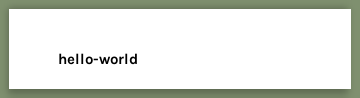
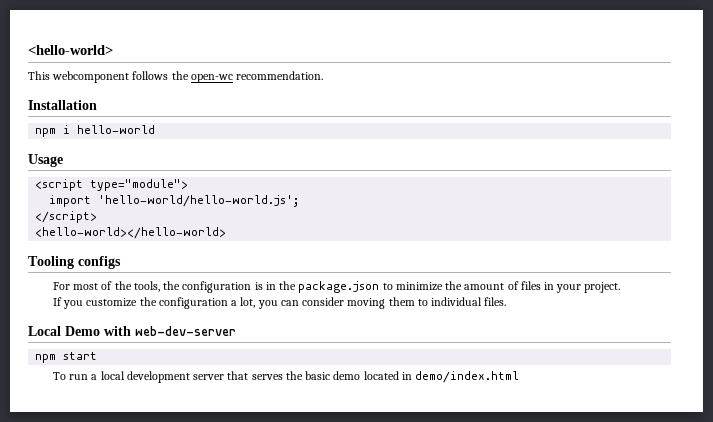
- hello-world
+ <hello-world>
+ This webcomponent follows the open-wc recommendation.
+ Installation
+ npm i hello-world
+ Usage
+ <script type="module">
+ import 'hello-world/hello-world.js';
+ </script>
+ <hello-world></hello-world>
+ Tooling configs
+ For most of the tools, the configuration is in the package.json to minimize the amount of files in your project.
+ If you customize the configuration a lot, you can consider moving them to individual files.
+ Local Demo with web-dev-server
+ npm start
+ To run a local development server that serves the basic demo located in demo/index.html

